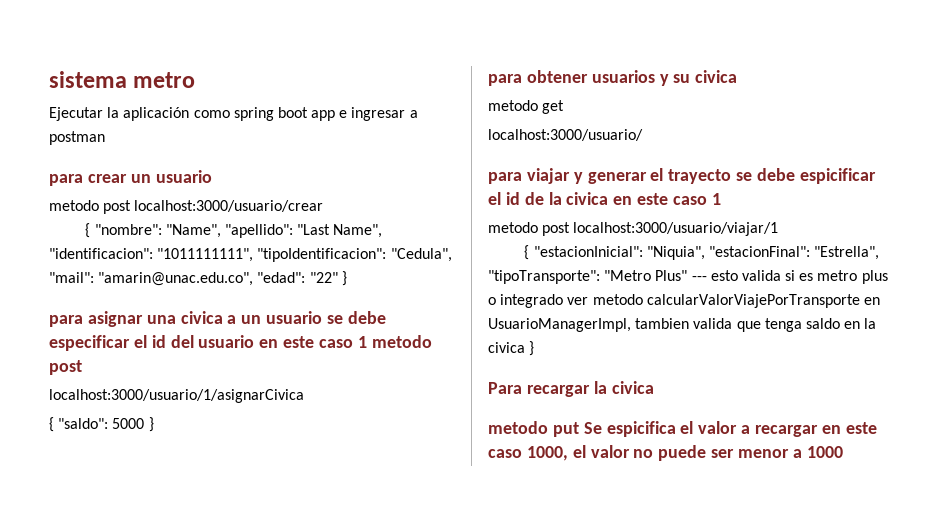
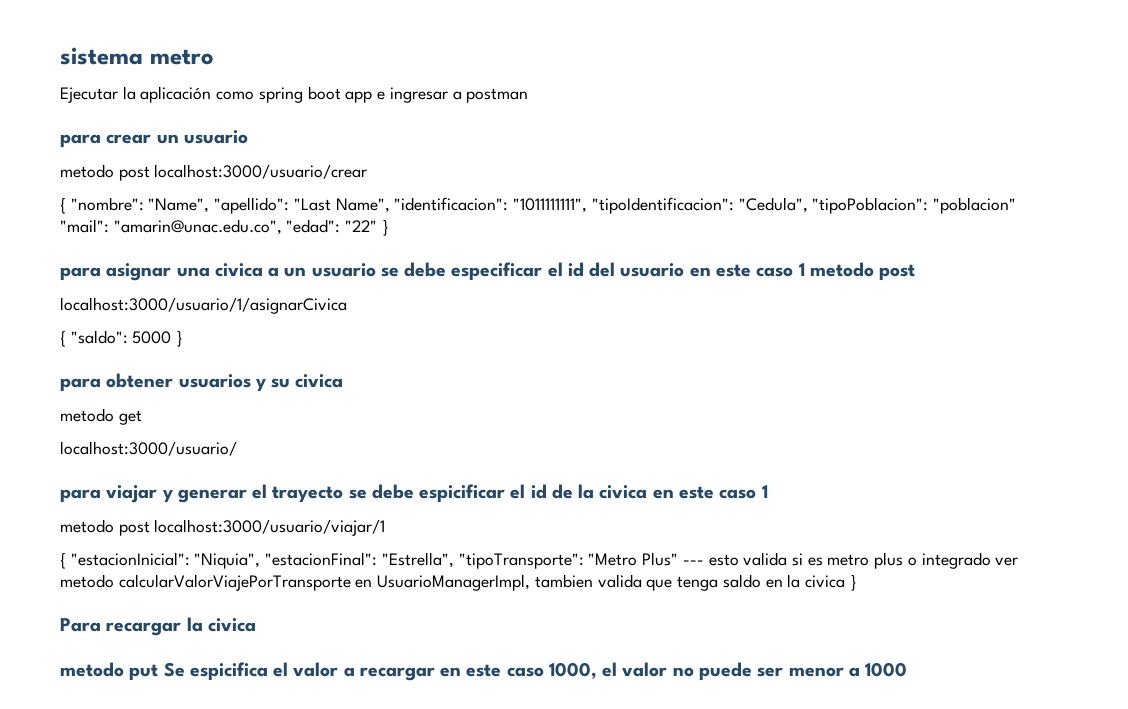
- { "nombre": "Name", "apellido": "Last Name", "identificacion": "1011111111", "tipoIdentificacion": "Cedula", "mail": "amarin@unac.edu.co", "edad": "22" }
+ { "nombre": "Name", "apellido": "Last Name", "identificacion": "1011111111", "tipoIdentificacion": "Cedula", "tipoPoblacion": "poblacion" "mail": "amarin@unac.edu.co", "edad": "22" }

